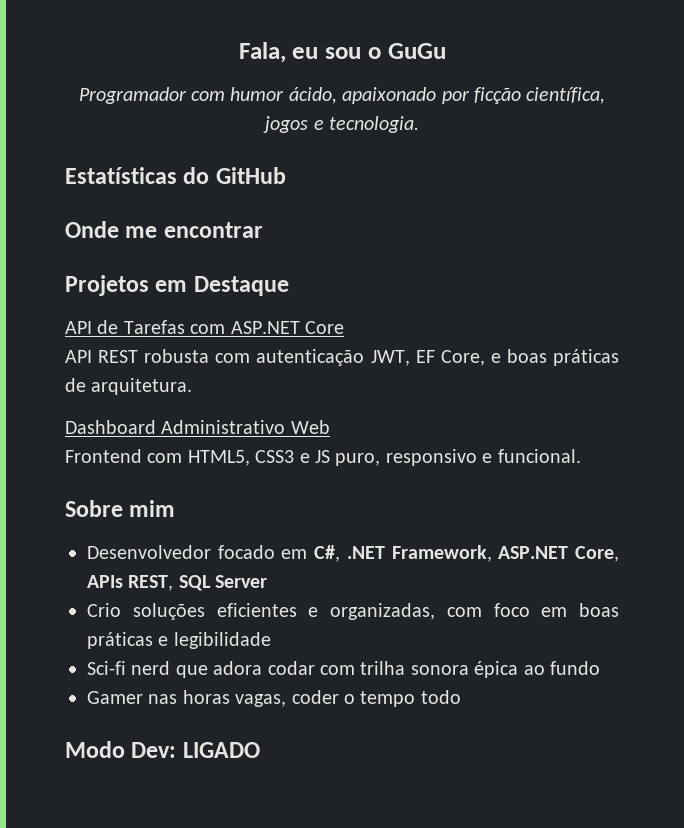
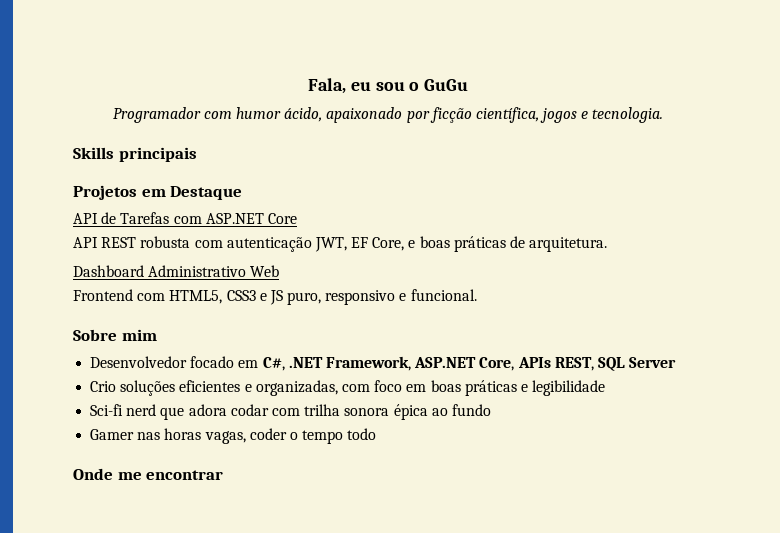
- Estatísticas do GitHub
- Onde me encontrar
+ Skills principais
- Modo Dev: LIGADO
+ Onde me encontrar

